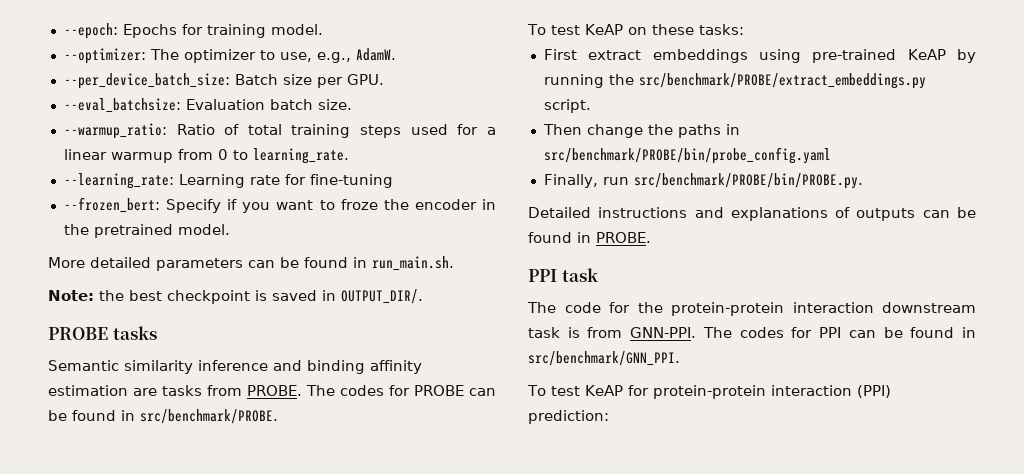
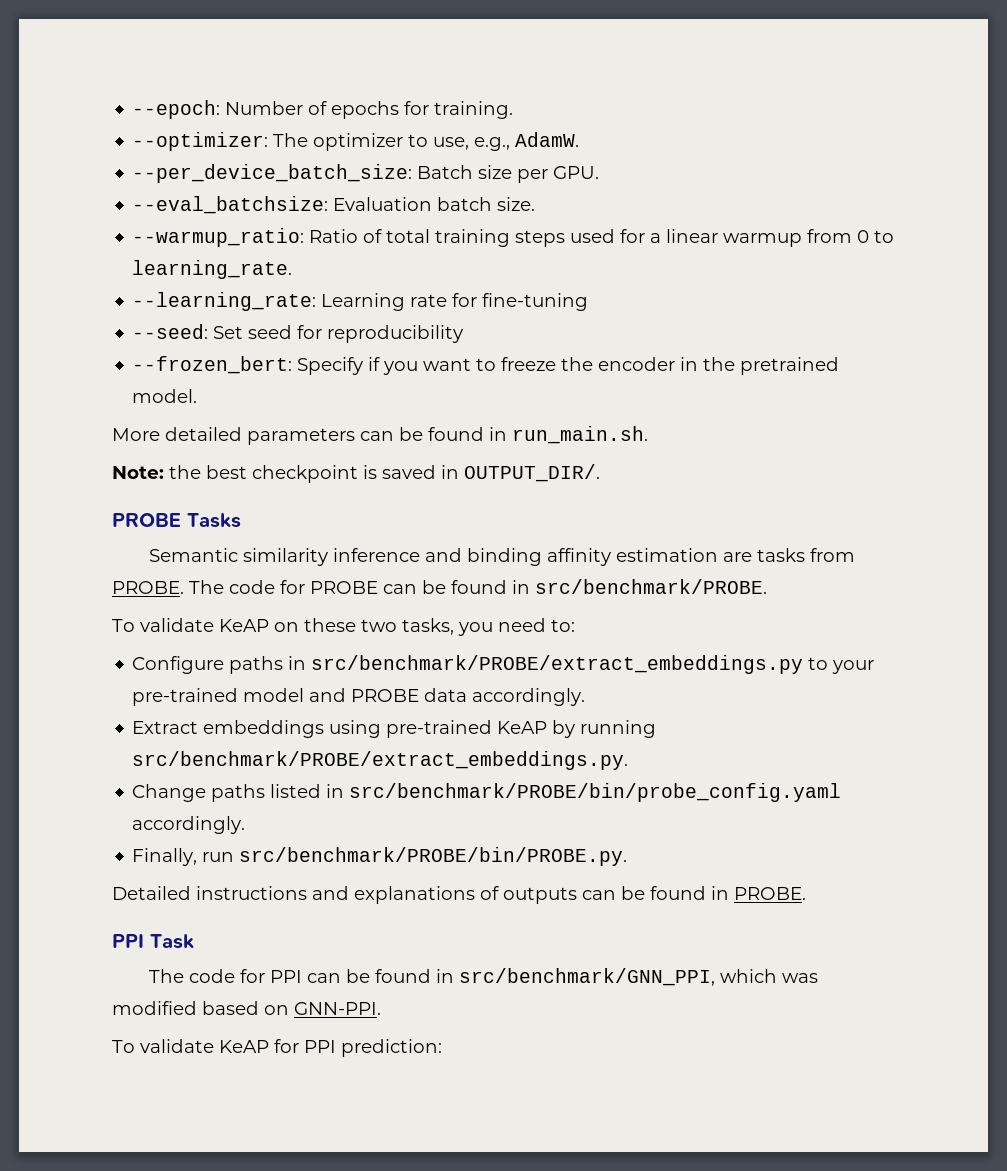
- --epoch: Epochs for training model.
+ --epoch: Number of epochs for training.
+ --seed: Set seed for reproducibility
- --frozen_bert: Specify if you want to froze the encoder in the pretrained model.
+ --frozen_bert: Specify if you want to freeze the encoder in the pretrained model.
- PROBE tasks
+ PROBE Tasks
- The codes for PROBE can be found in src/benchmark/PROBE.
+ The code for PROBE can be found in src/benchmark/PROBE.
- To test KeAP on these tasks:
- First extract embeddings using pre-trained KeAP by running the src/benchmark/PROBE/extract_embeddings.py script.
- Then change the paths in src/benchmark/PROBE/bin/probe_config.yaml
+ To validate KeAP on these two tasks, you need to:
+ Configure paths in src/benchmark/PROBE/extract_embeddings.py to your pre-trained model and PROBE data accordingly.
+ Extract embeddings using pre-trained KeAP by running src/benchmark/PROBE/extract_embeddings.py.
+ Change paths listed in src/benchmark/PROBE/bin/probe_config.yaml accordingly.
- PPI task
- The code for the protein-protein interaction downstream task is from GNN-PPI. The codes for PPI can be found in src/benchmark/GNN_PPI.
- To test KeAP for protein-protein interaction (PPI) prediction:
+ PPI Task
+ The code for PPI can be found in src/benchmark/GNN_PPI, which was modified based on GNN-PPI.
+ To validate KeAP for PPI prediction:

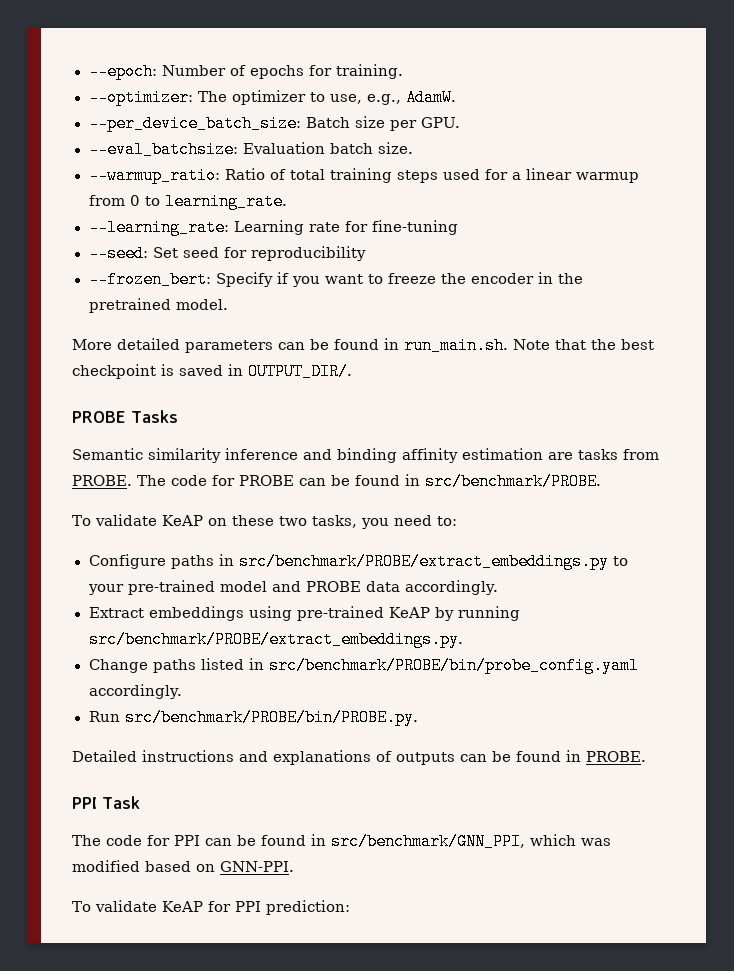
- More detailed parameters can be found in run_main.sh.
- Note: the best checkpoint is saved in OUTPUT_DIR/.
+ More detailed parameters can be found in run_main.sh. Note that the best checkpoint is saved in OUTPUT_DIR/.
- Finally, run src/benchmark/PROBE/bin/PROBE.py.
+ Run src/benchmark/PROBE/bin/PROBE.py.

